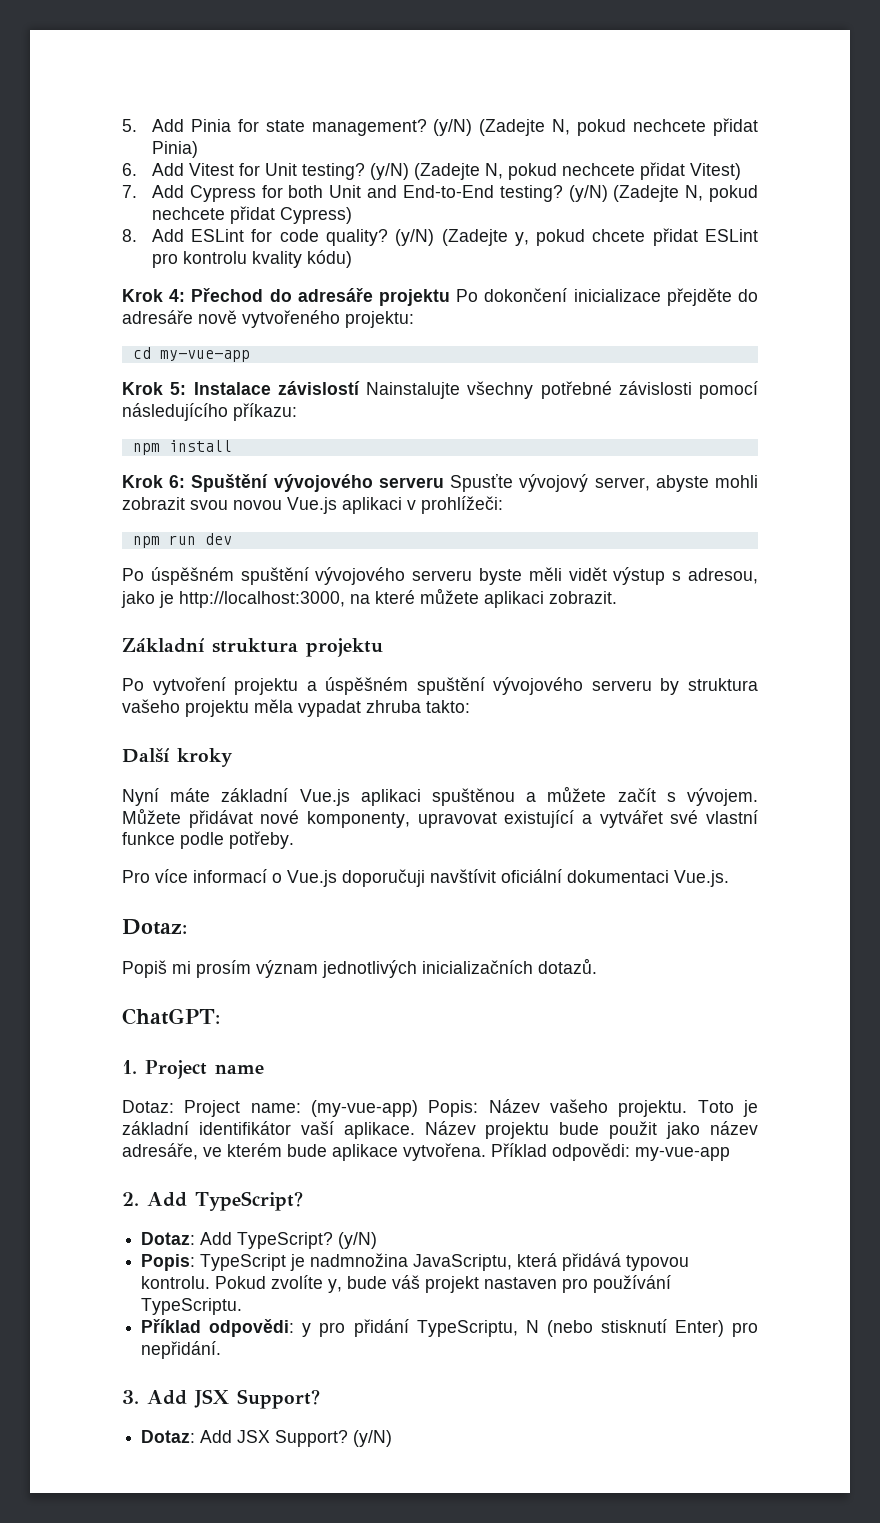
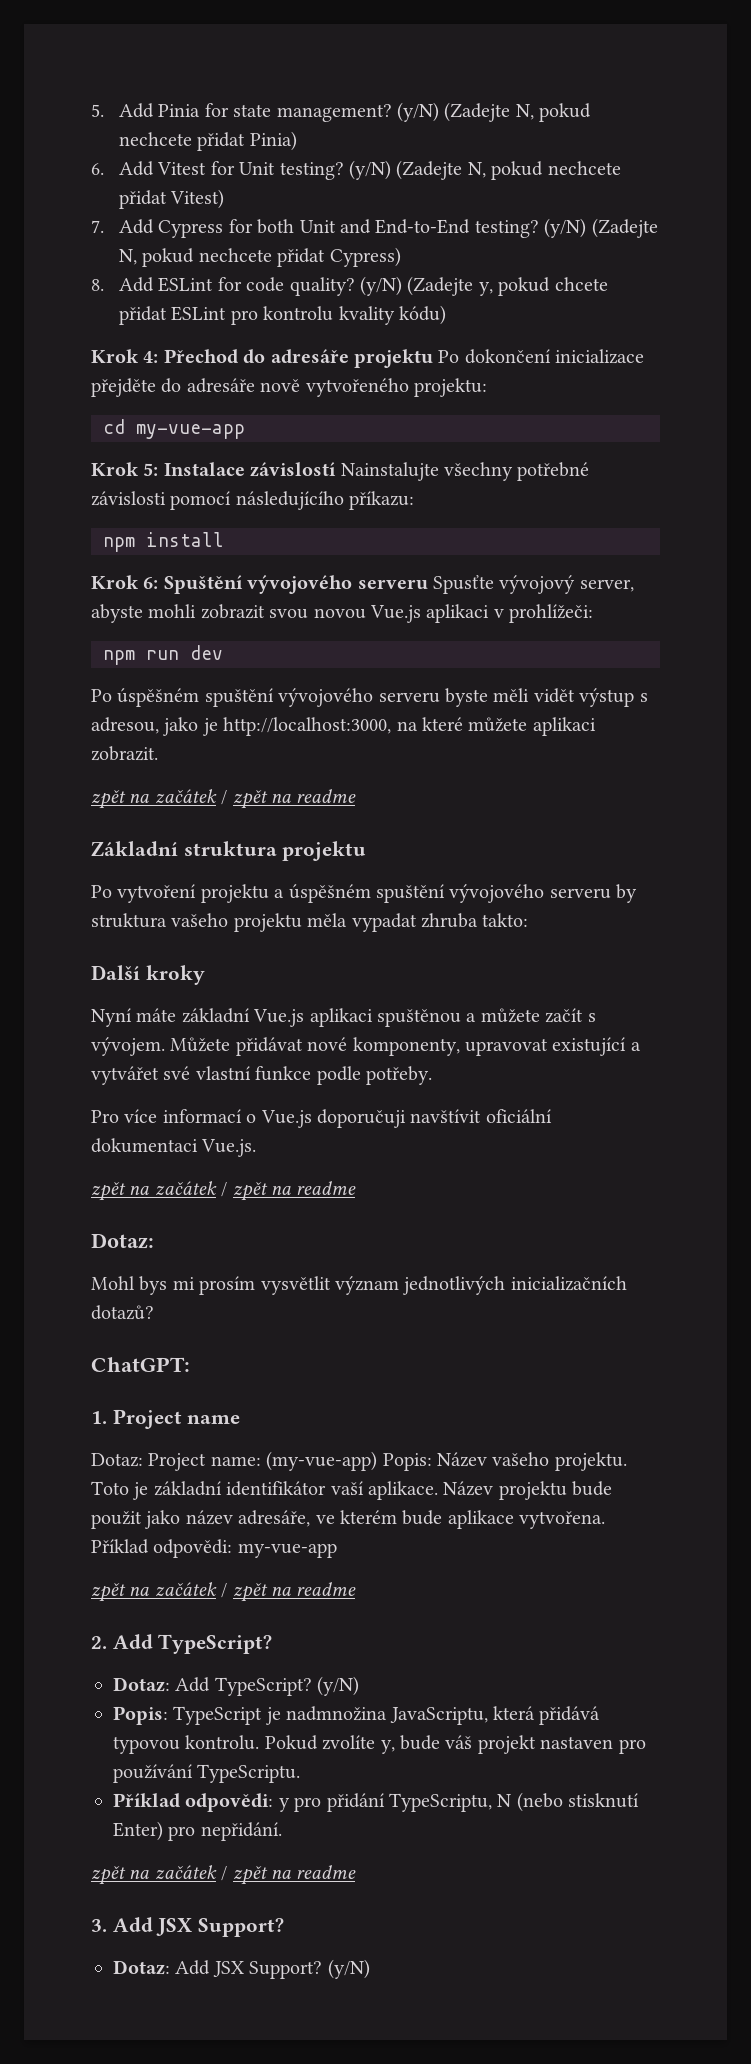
  Po úspěšném spuštění vývojového serveru byste měli vidět výstup s adresou, jako je http://localhost:3000, na které můžete aplikaci zobrazit.
+ zpět na začátek / zpět na readme
  Pro více informací o Vue.js doporučuji navštívit oficiální dokumentaci Vue.js.
+ zpět na začátek / zpět na readme
- Popiš mi prosím význam jednotlivých inicializačních dotazů.
+ Mohl bys mi prosím vysvětlit význam jednotlivých inicializačních dotazů?
  Příklad odpovědi: my-vue-app
+ zpět na začátek / zpět na readme
  Příklad odpovědi: y pro přidání TypeScriptu, N (nebo stisknutí Enter) pro nepřidání.
+ zpět na začátek / zpět na readme

